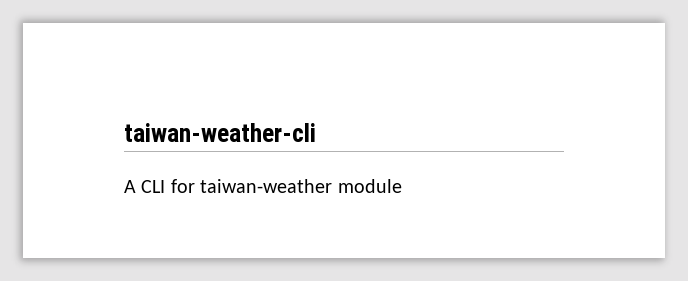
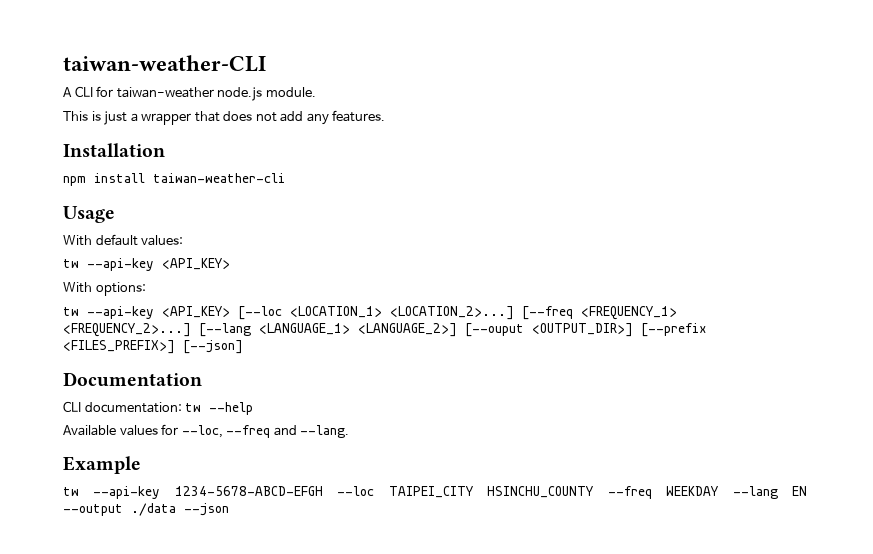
- taiwan-weather-cli
+ taiwan-weather-CLI
- A CLI for taiwan-weather module
+ A CLI for taiwan-weather node.js module.
+ This is just a wrapper that does not add any features.
+ Installation
+ npm install taiwan-weather-cli
+ Usage
+ With default values:
+ tw --api-key <API_KEY>
+ With options:
+ tw --api-key <API_KEY> [--loc <LOCATION_1> <LOCATION_2>...] [--freq <FREQUENCY_1> <FREQUENCY_2>...] [--lang <LANGUAGE_1> <LANGUAGE_2>] [--ouput <OUTPUT_DIR>] [--prefix <FILES_PREFIX>] [--json]
+ Documentation
+ CLI documentation: tw --help
+ Available values for --loc, --freq and --lang.
+ Example
+ tw --api-key 1234-5678-ABCD-EFGH --loc TAIPEI_CITY HSINCHU_COUNTY --freq WEEKDAY --lang EN --output ./data --json

